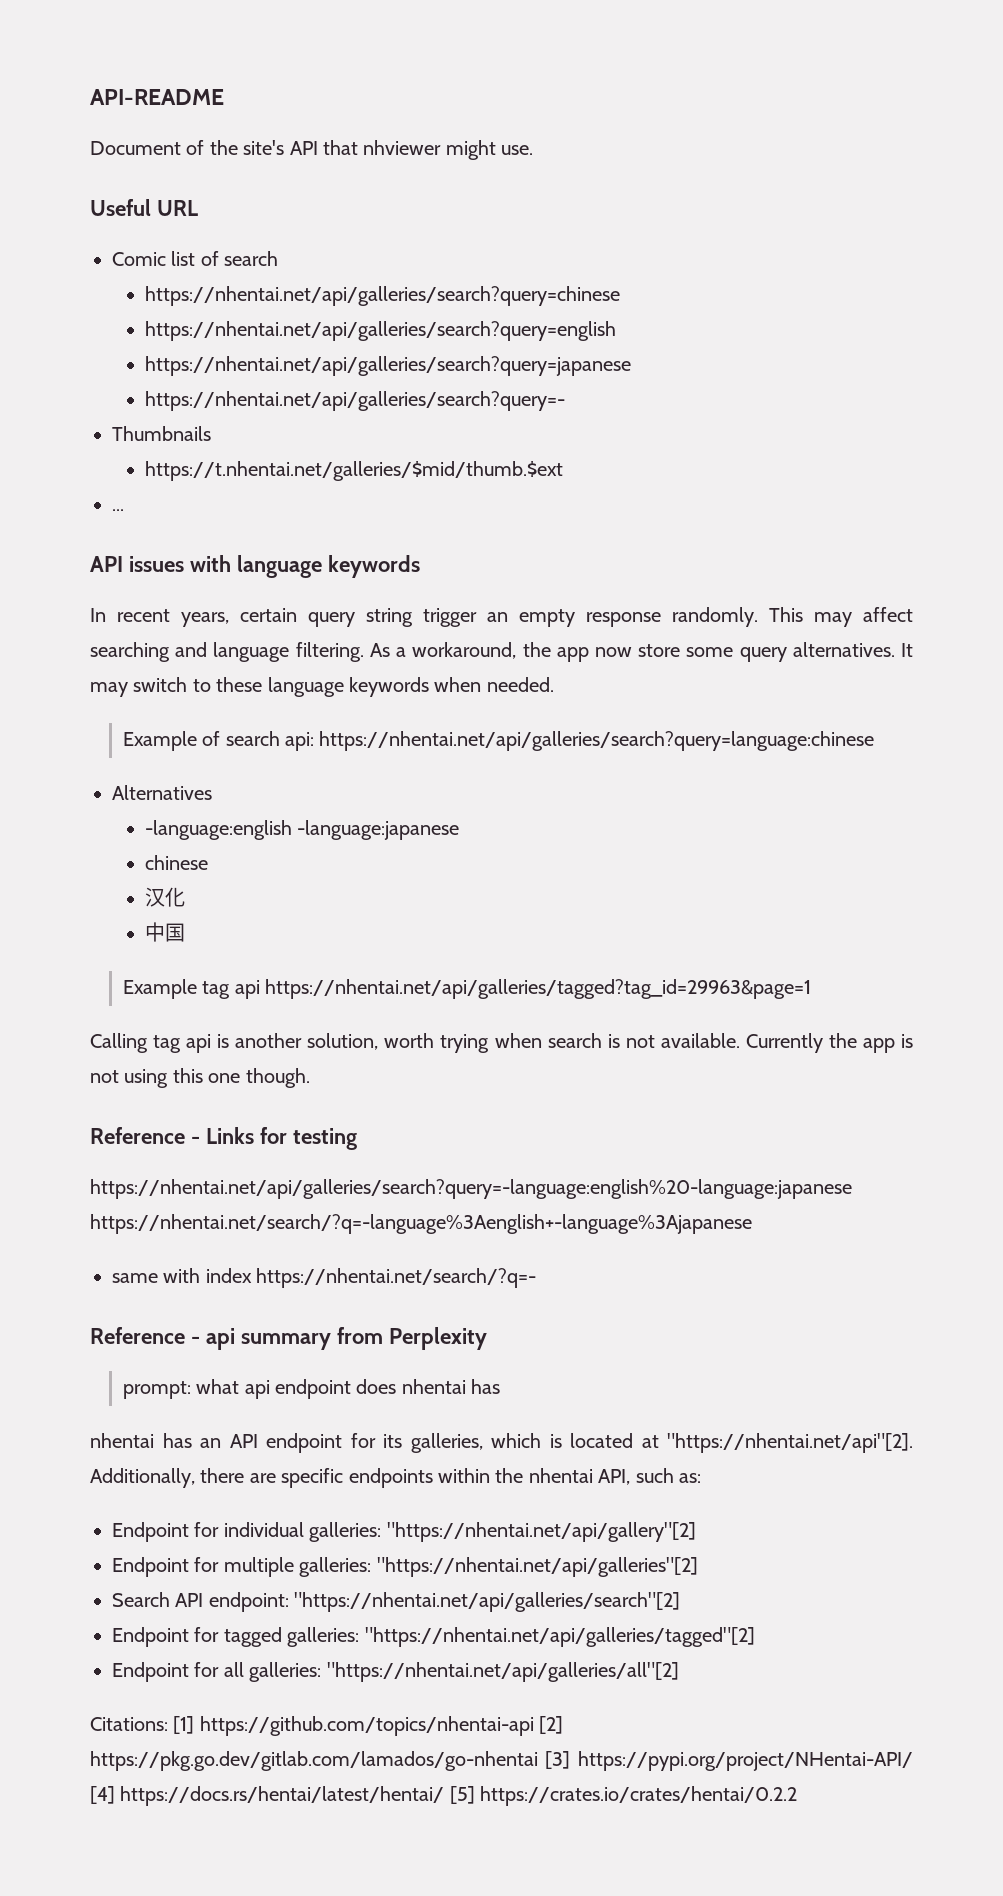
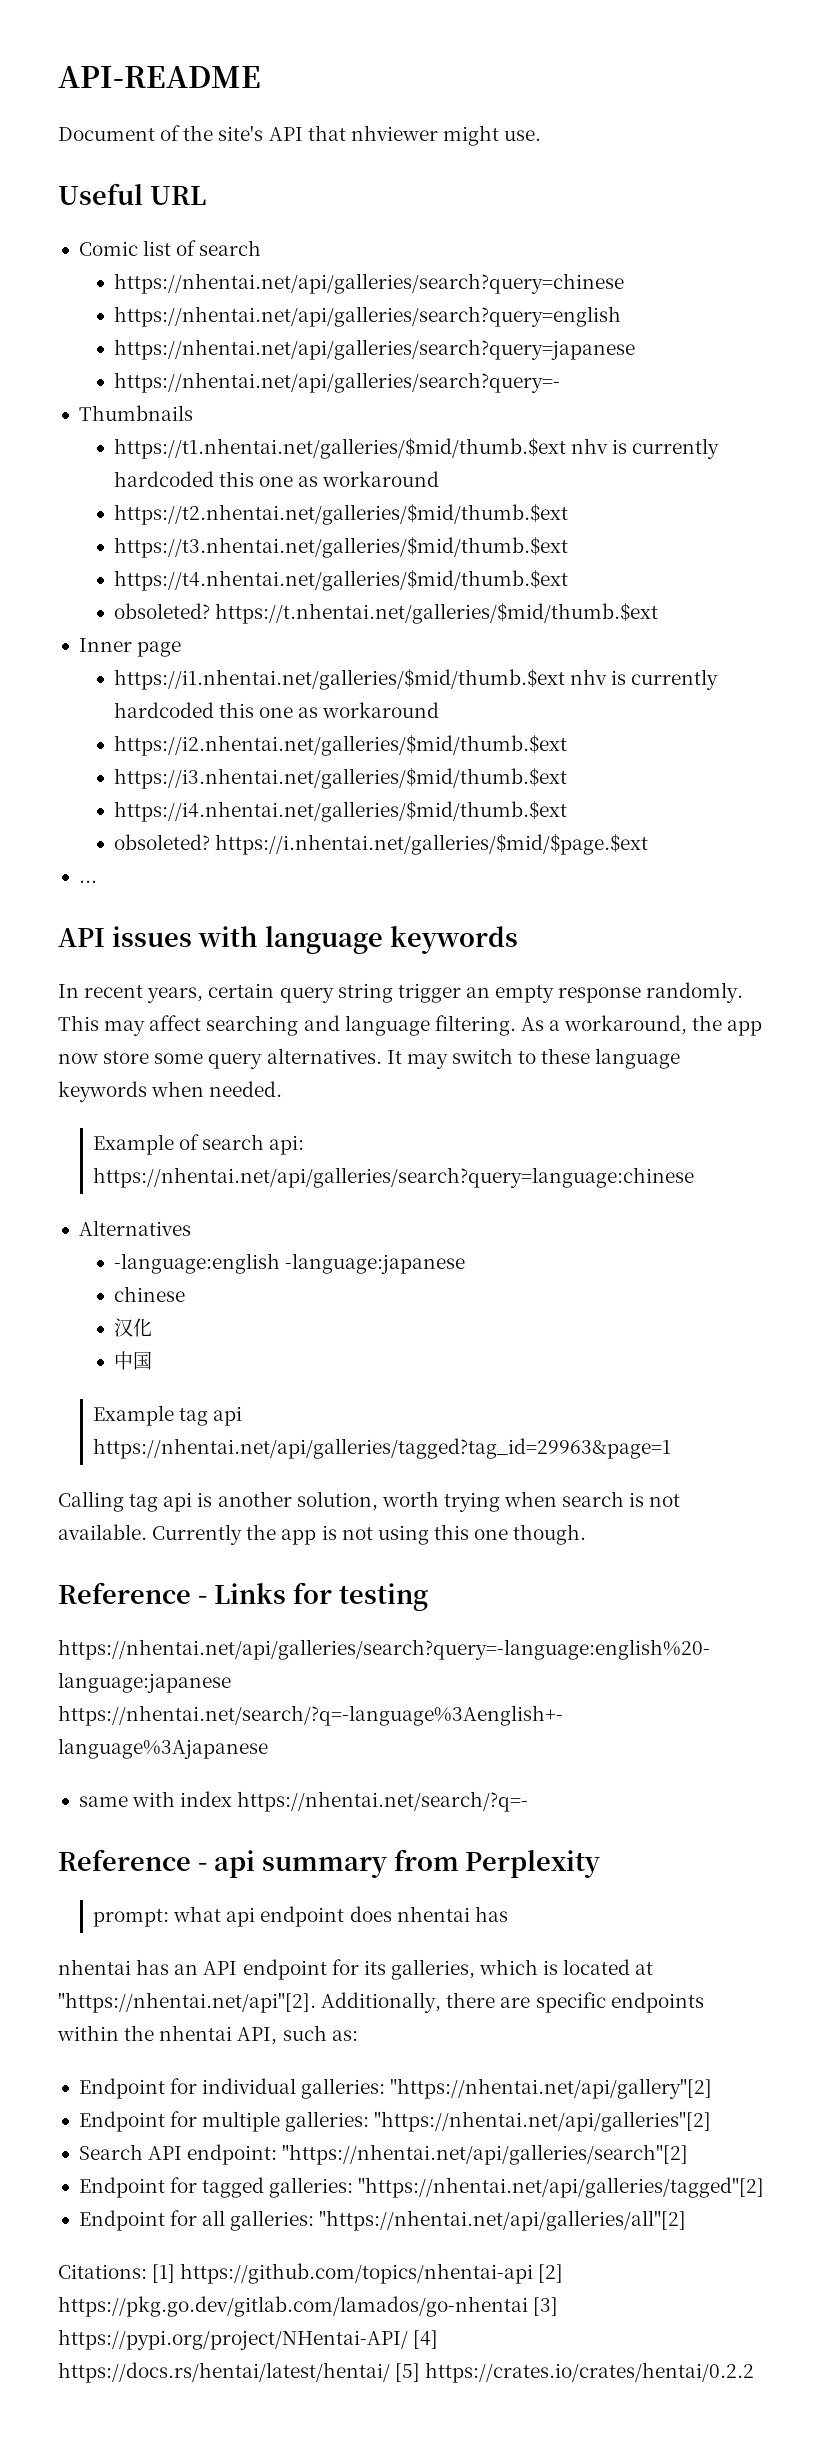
- https://t.nhentai.net/galleries/$mid/thumb.$ext
+ https://t1.nhentai.net/galleries/$mid/thumb.$ext nhv is currently hardcoded this one as workaround
+ https://t2.nhentai.net/galleries/$mid/thumb.$ext
+ https://t3.nhentai.net/galleries/$mid/thumb.$ext
+ https://t4.nhentai.net/galleries/$mid/thumb.$ext
+ obsoleted? https://t.nhentai.net/galleries/$mid/thumb.$ext
+ Inner page
+ https://i1.nhentai.net/galleries/$mid/thumb.$ext nhv is currently hardcoded this one as workaround
+ https://i2.nhentai.net/galleries/$mid/thumb.$ext
+ https://i3.nhentai.net/galleries/$mid/thumb.$ext
+ https://i4.nhentai.net/galleries/$mid/thumb.$ext
+ obsoleted? https://i.nhentai.net/galleries/$mid/$page.$ext

